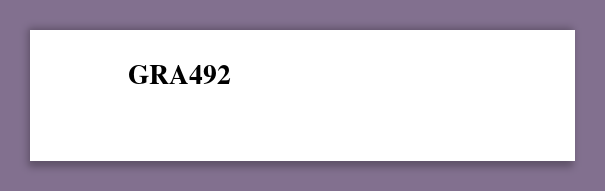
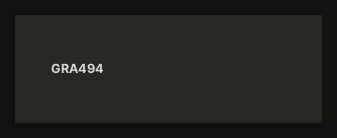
- GRA492
+ GRA494

